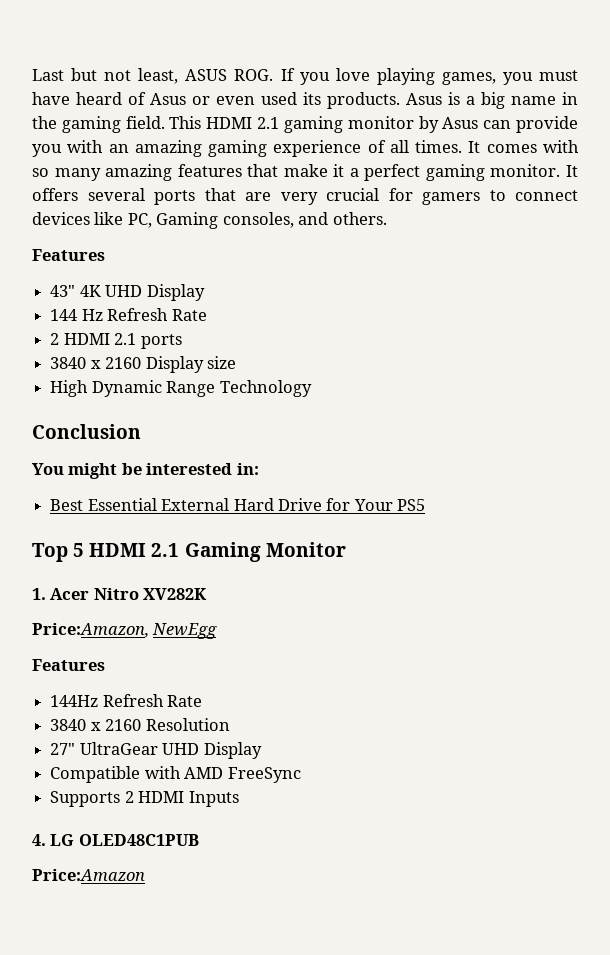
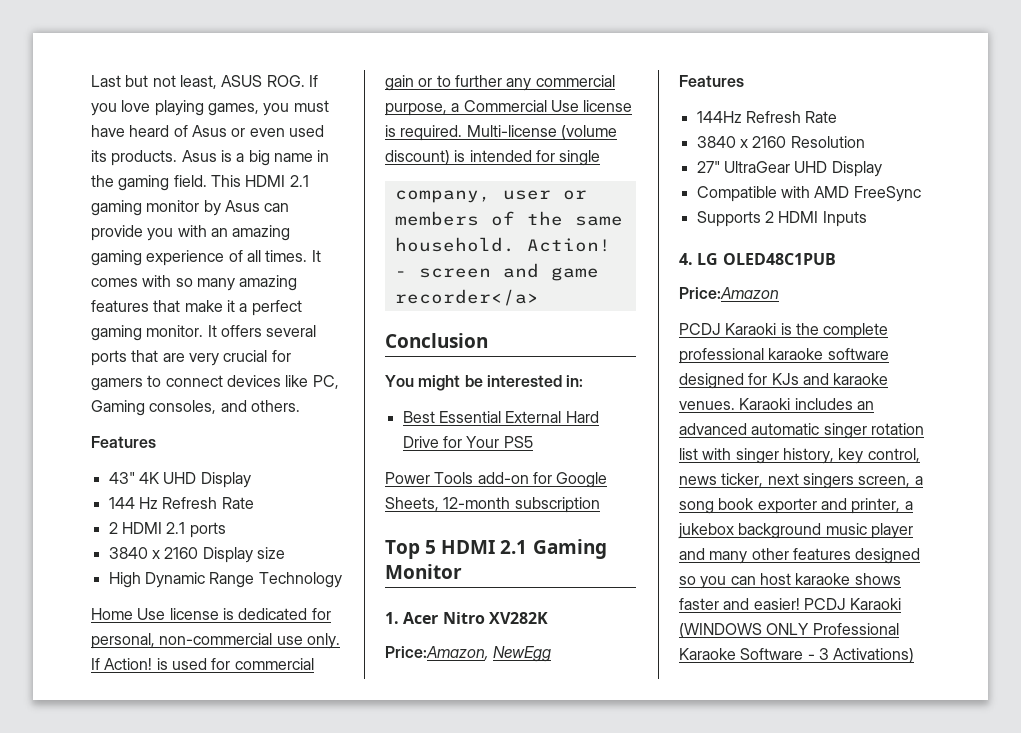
+ Home Use license is dedicated for personal, non-commercial use only. If Action! is used for commercial gain or to further any commercial purpose, a Commercial Use license is required. Multi-license (volume discount) is intended for single
+ company, user or members of the same household. Action! - screen and game recorder</a>
+ Power Tools add-on for Google Sheets, 12-month subscription
+ PCDJ Karaoki is the complete professional karaoke software designed for KJs and karaoke venues. Karaoki includes an advanced automatic singer rotation list with singer history, key control, news ticker, next singers screen, a song book exporter and printer, a jukebox background music player and many other features designed so you can host karaoke shows faster and easier! PCDJ Karaoki (WINDOWS ONLY Professional Karaoke Software - 3 Activations)

